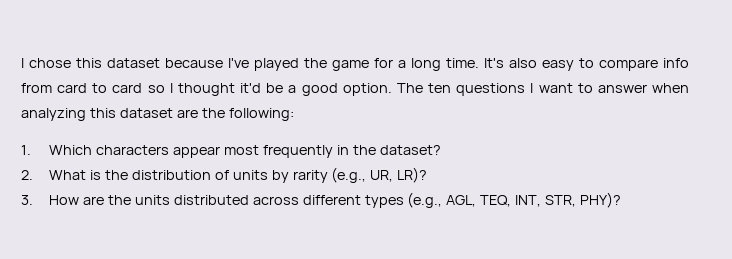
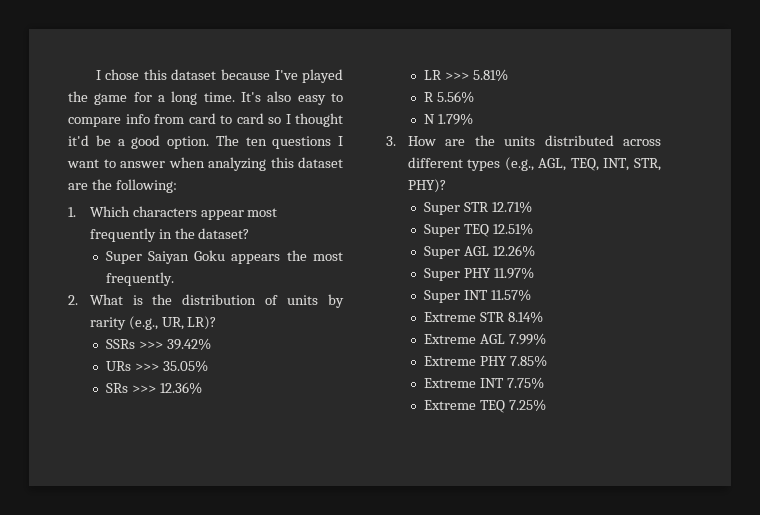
+ Super Saiyan Goku appears the most frequently.
+ SSRs >>> 39.42%
+ URs >>> 35.05%
+ SRs >>> 12.36%
+ LR >>> 5.81%
+ R 5.56%
+ N 1.79%
+ Super STR 12.71%
+ Super TEQ 12.51%
+ Super AGL 12.26%
+ Super PHY 11.97%
+ Super INT 11.57%
+ Extreme STR 8.14%
+ Extreme AGL 7.99%
+ Extreme PHY 7.85%
+ Extreme INT 7.75%
+ Extreme TEQ 7.25%

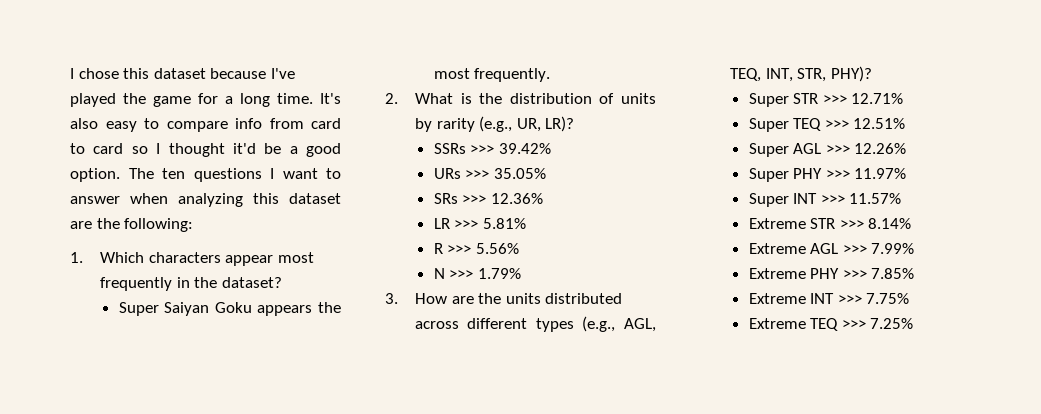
- R 5.56%
+ R >>> 5.56%
- N 1.79%
+ N >>> 1.79%
- Super STR 12.71%
+ Super STR >>> 12.71%
- Super TEQ 12.51%
+ Super TEQ >>> 12.51%
- Super AGL 12.26%
+ Super AGL >>> 12.26%
- Super PHY 11.97%
+ Super PHY >>> 11.97%
- Super INT 11.57%
+ Super INT >>> 11.57%
- Extreme STR 8.14%
+ Extreme STR >>> 8.14%
- Extreme AGL 7.99%
+ Extreme AGL >>> 7.99%
- Extreme PHY 7.85%
+ Extreme PHY >>> 7.85%
- Extreme INT 7.75%
+ Extreme INT >>> 7.75%
- Extreme TEQ 7.25%
+ Extreme TEQ >>> 7.25%

